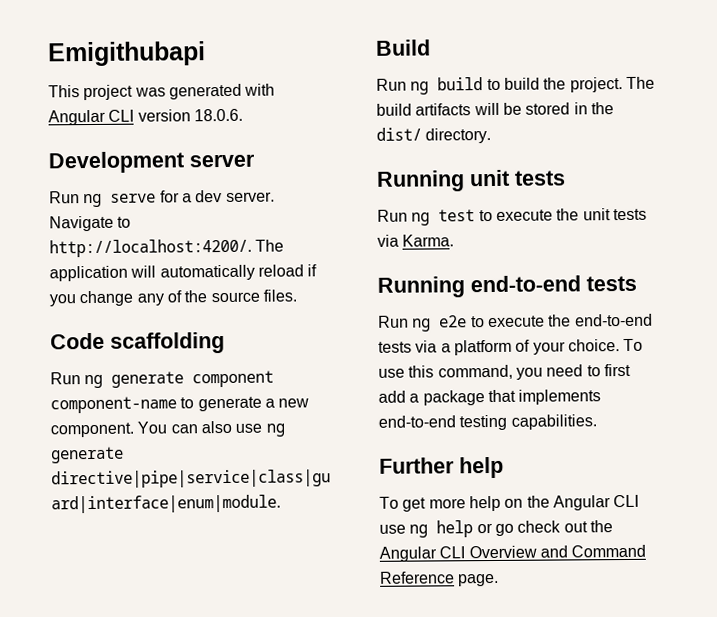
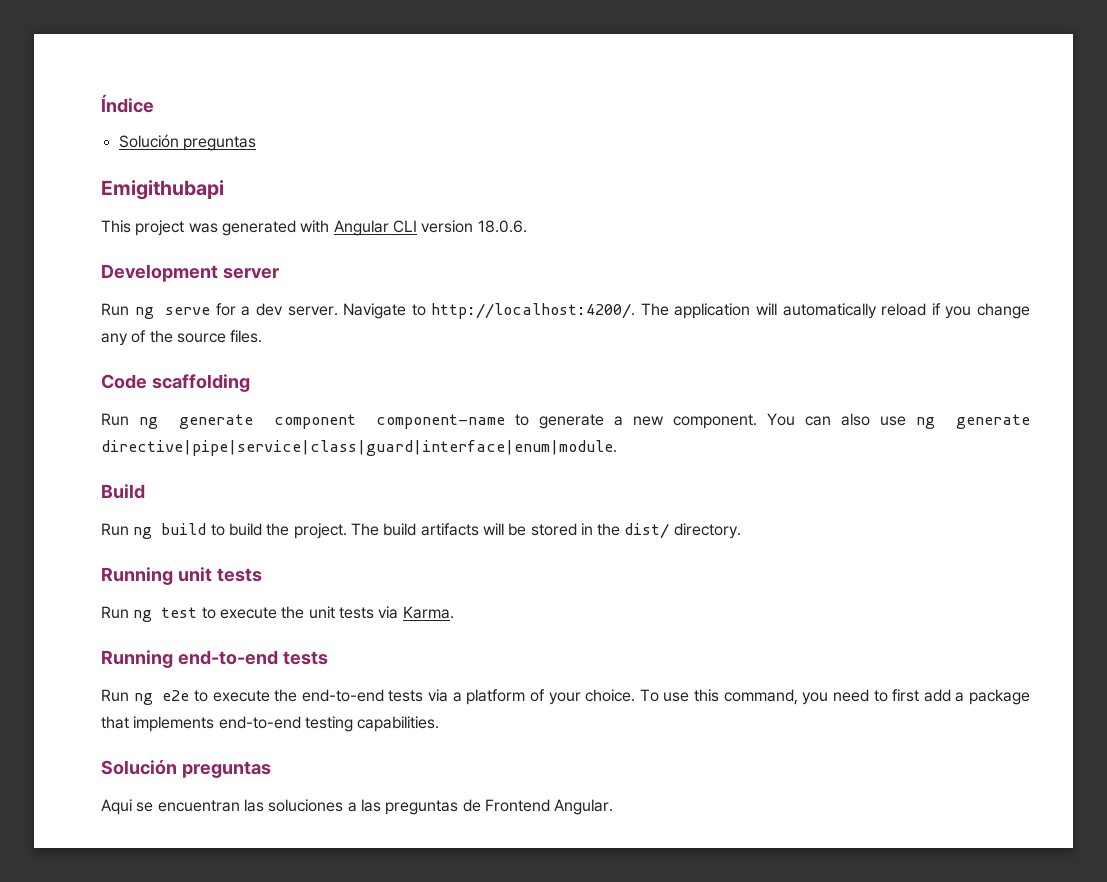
+ Índice
+ Solución preguntas
  To use this command, you need to first add a package that implements end-to-end testing capabilities.
- Further help
- To get more help on the Angular CLI use ng help or go check out the Angular CLI Overview and Command Reference page.
+ Solución preguntas
+ Aqui se encuentran las soluciones a las preguntas de Frontend Angular.

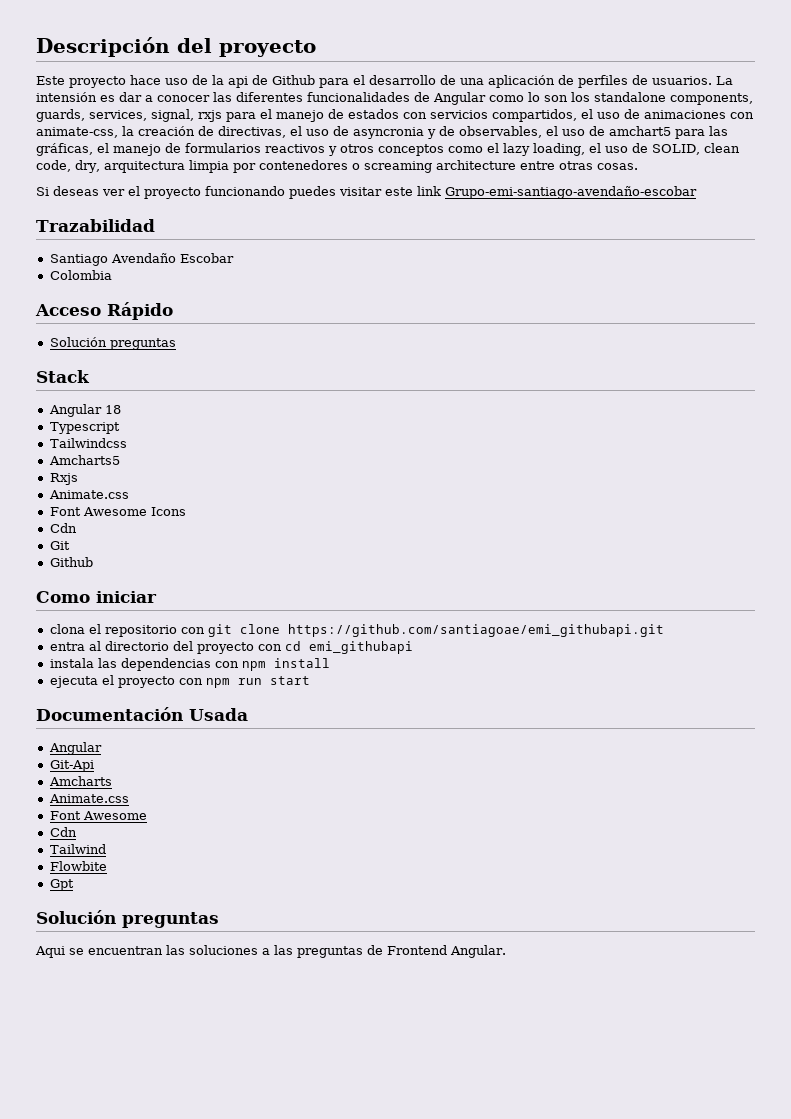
- Índice
+ Descripción del proyecto
+ Este proyecto hace uso de la api de Github para el desarrollo de una aplicación de perfiles de usuarios. La intensión es dar a conocer las diferentes funcionalidades de Angular como lo son los standalone components, guards, services, signal, rxjs para el manejo de estados con servicios compartidos, el uso de animaciones con animate-css, la creación de directivas, el uso de asyncronia y de observables, el uso de amchart5 para las gráficas, el manejo de formularios reactivos y otros conceptos como el lazy loading, el uso de SOLID, clean code, dry, arquitectura limpia por contenedores o screaming architecture entre otras cosas.
+ Si deseas ver el proyecto funcionando puedes visitar este link Grupo-emi-santiago-avendaño-escobar
+ Trazabilidad
+ Santiago Avendaño Escobar
+ Colombia
+ Acceso Rápido
  Solución preguntas
- Emigithubapi
- This project was generated with Angular CLI version 18.0.6.
- Development server
- Run ng serve for a dev server. Navigate to http://localhost:4200/. The application will automatically reload if you change any of the source files.
- Code scaffolding
- Run ng generate component component-name to generate a new component. You can also use ng generate directive|pipe|service|class|guard|interface|enum|module.
- Build
- Run ng build to build the project. The build artifacts will be stored in the dist/ directory.
- Running unit tests
- Run ng test to execute the unit tests via Karma.
- Running end-to-end tests
- Run ng e2e to execute the end-to-end tests via a platform of your choice. To use this command, you need to first add a package that implements end-to-end testing capabilities.
+ Stack
+ Angular 18
+ Typescript
+ Tailwindcss
+ Amcharts5
+ Rxjs
+ Animate.css
+ Font Awesome Icons
+ Cdn
+ Git
+ Github
+ Como iniciar
+ clona el repositorio con git clone https://github.com/santiagoae/emi_githubapi.git
+ entra al directorio del proyecto con cd emi_githubapi
+ instala las dependencias con npm install
+ ejecuta el proyecto con npm run start
+ Documentación Usada
+ Angular
+ Git-Api
+ Amcharts
+ Animate.css
+ Font Awesome
+ Cdn
+ Tailwind
+ Flowbite
+ Gpt

